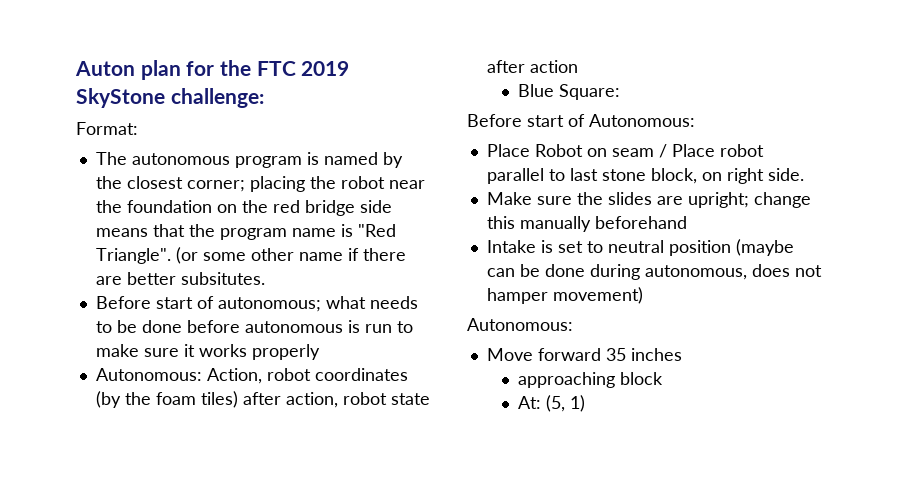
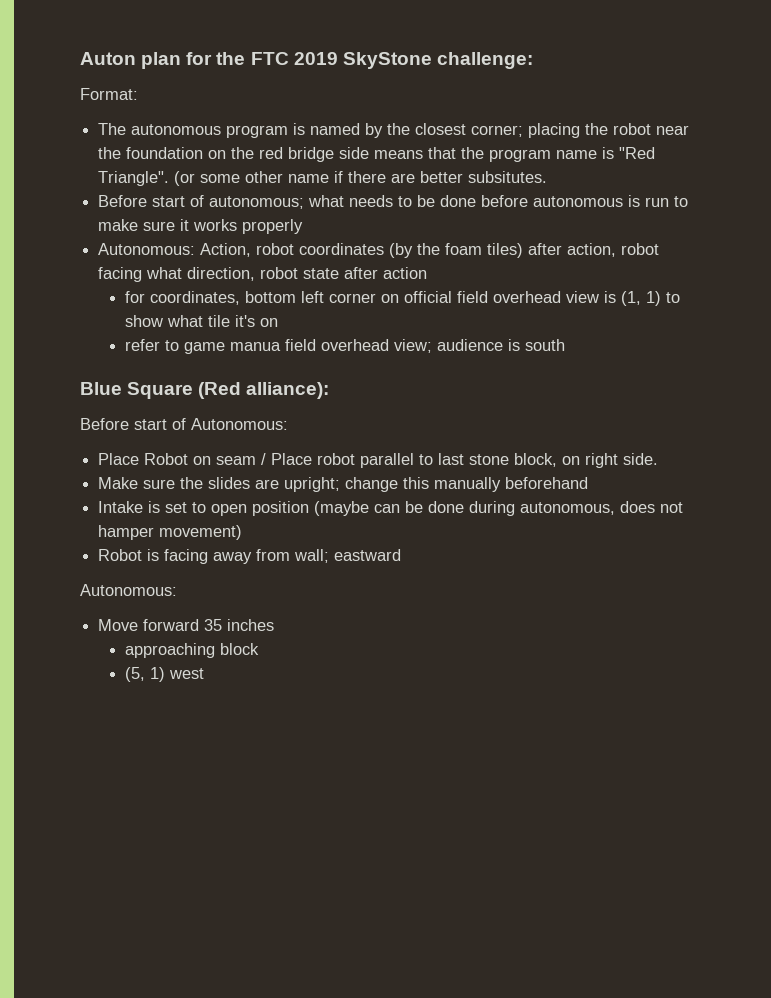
- Autonomous: Action, robot coordinates (by the foam tiles) after action, robot state after action
+ Autonomous: Action, robot coordinates (by the foam tiles) after action, robot facing what direction, robot state after action
- Blue Square:
+ for coordinates, bottom left corner on official field overhead view is (1, 1) to show what tile it's on
+ refer to game manua field overhead view; audience is south
+ Blue Square (Red alliance):
- Intake is set to neutral position (maybe can be done during autonomous, does not hamper movement)
+ Intake is set to open position (maybe can be done during autonomous, does not hamper movement)
+ Robot is facing away from wall; eastward
- At: (5, 1)
+ (5, 1) west

